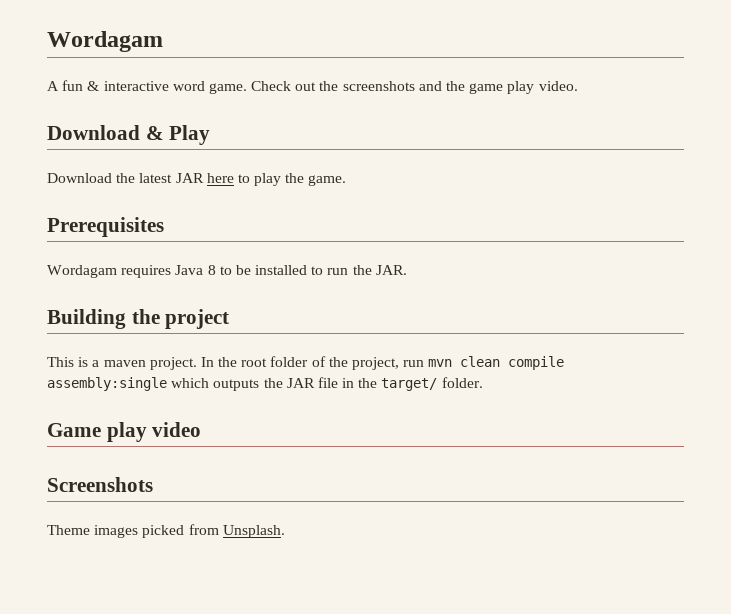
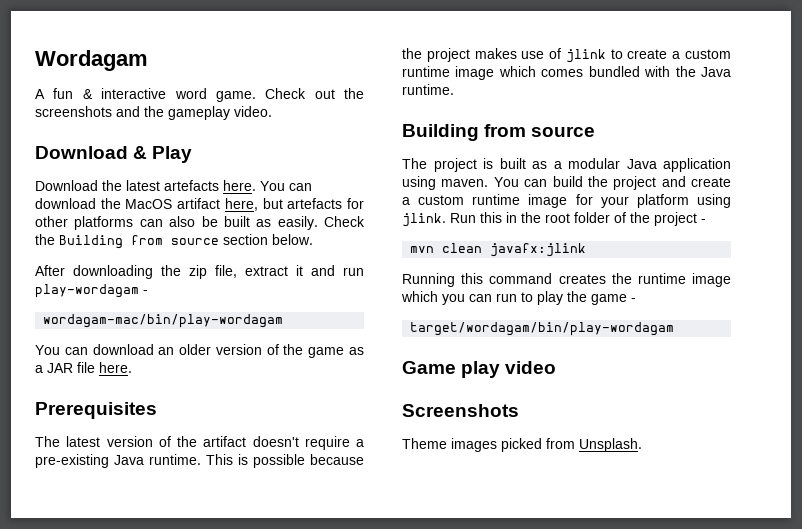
- Check out the screenshots and the game play video.
+ Check out the screenshots and the gameplay video.
- Download the latest JAR here to play the game.
+ Download the latest artefacts here. You can download the MacOS artifact here, but artefacts for other platforms can also be built as easily. Check the Building from source section below.
+ After downloading the zip file, extract it and run play-wordagam -
+ wordagam-mac/bin/play-wordagam
+ You can download an older version of the game as a JAR file here.
  Prerequisites
- Wordagam requires Java 8 to be installed to run the JAR.
- Building the project
- This is a maven project. In the root folder of the project, run mvn clean compile assembly:single which outputs the JAR file in the target/ folder.
+ The latest version of the artifact doesn't require a pre-existing Java runtime. This is possible because the project makes use of jlink to create a custom runtime image which comes bundled with the Java runtime.
+ Building from source
+ The project is built as a modular Java application using maven. You can build the project and create a custom runtime image for your platform using jlink. Run this in the root folder of the project -
+ mvn clean javafx:jlink
+ Running this command creates the runtime image which you can run to play the game -
+ target/wordagam/bin/play-wordagam

